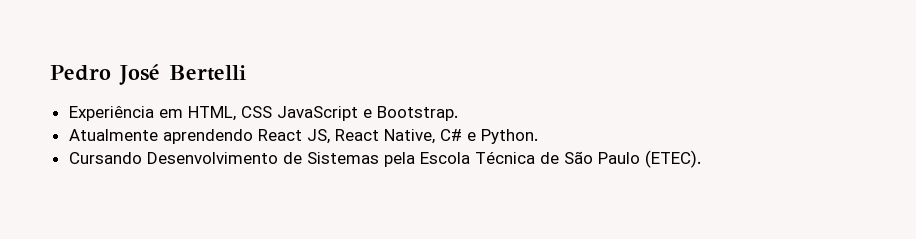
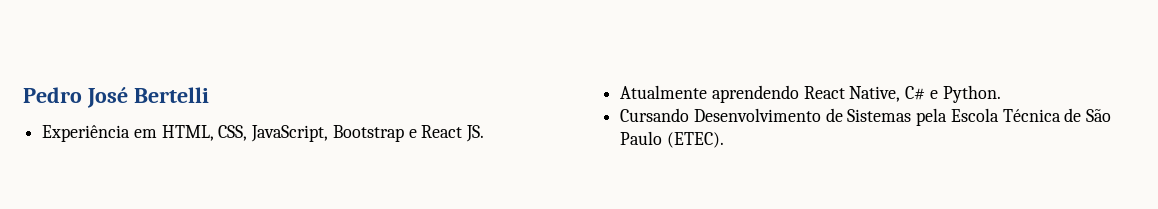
- Experiência em HTML, CSS JavaScript e Bootstrap.
+ Experiência em HTML, CSS, JavaScript, Bootstrap e React JS.
- Atualmente aprendendo React JS, React Native, C# e Python.
+ Atualmente aprendendo React Native, C# e Python.

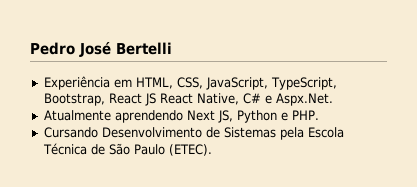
- Experiência em HTML, CSS, JavaScript, Bootstrap e React JS.
- Atualmente aprendendo React Native, C# e Python.
+ Experiência em HTML, CSS, JavaScript, TypeScript, Bootstrap, React JS React Native, C# e Aspx.Net.
+ Atualmente aprendendo Next JS, Python e PHP.

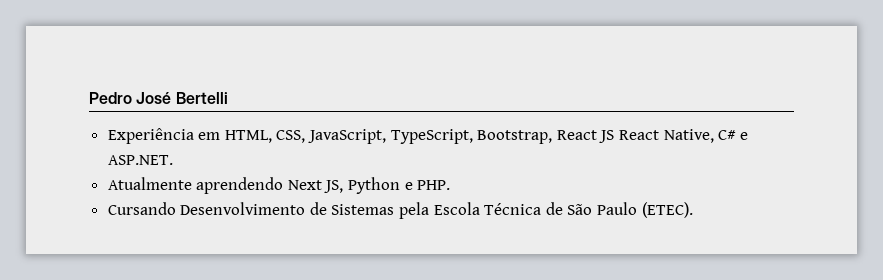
- Experiência em HTML, CSS, JavaScript, TypeScript, Bootstrap, React JS React Native, C# e Aspx.Net.
+ Experiência em HTML, CSS, JavaScript, TypeScript, Bootstrap, React JS React Native, C# e ASP.NET.

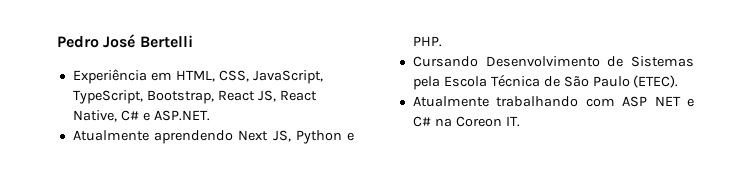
- Experiência em HTML, CSS, JavaScript, TypeScript, Bootstrap, React JS React Native, C# e ASP.NET.
+ Experiência em HTML, CSS, JavaScript, TypeScript, Bootstrap, React JS, React Native, C# e ASP.NET.
+ Atualmente trabalhando com ASP NET e C# na Coreon IT.

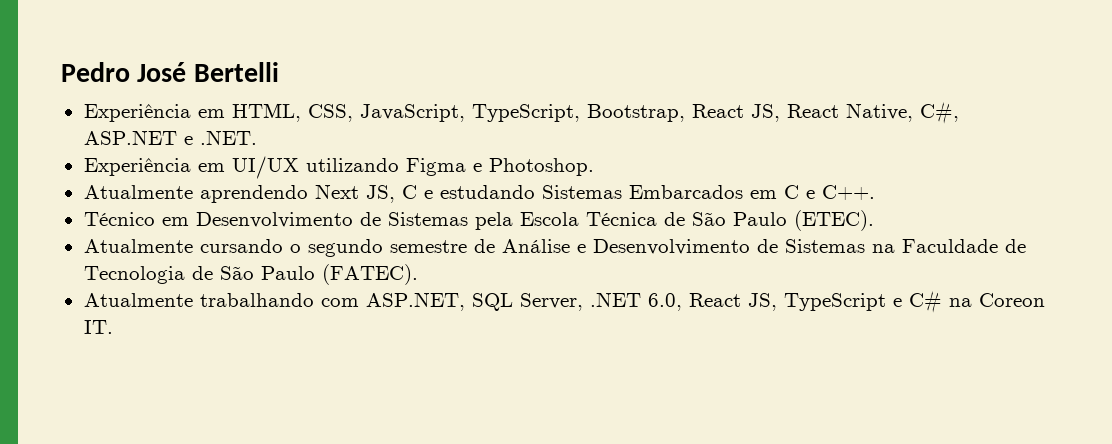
- Experiência em HTML, CSS, JavaScript, TypeScript, Bootstrap, React JS, React Native, C# e ASP.NET.
- Atualmente aprendendo Next JS, Python e PHP.
- Cursando Desenvolvimento de Sistemas pela Escola Técnica de São Paulo (ETEC).
+ Experiência em HTML, CSS, JavaScript, TypeScript, Bootstrap, React JS, React Native, C#, ASP.NET e .NET.
+ Experiência em UI/UX utilizando Figma e Photoshop.
+ Atualmente aprendendo Next JS, C e estudando Sistemas Embarcados em C e C++.
+ Técnico em Desenvolvimento de Sistemas pela Escola Técnica de São Paulo (ETEC).
- Atualmente trabalhando com ASP NET e C# na Coreon IT.
+ Atualmente cursando o segundo semestre de Análise e Desenvolvimento de Sistemas na Faculdade de Tecnologia de São Paulo (FATEC).
+ Atualmente trabalhando com ASP.NET, SQL Server, .NET 6.0, React JS, TypeScript e C# na Coreon IT.

